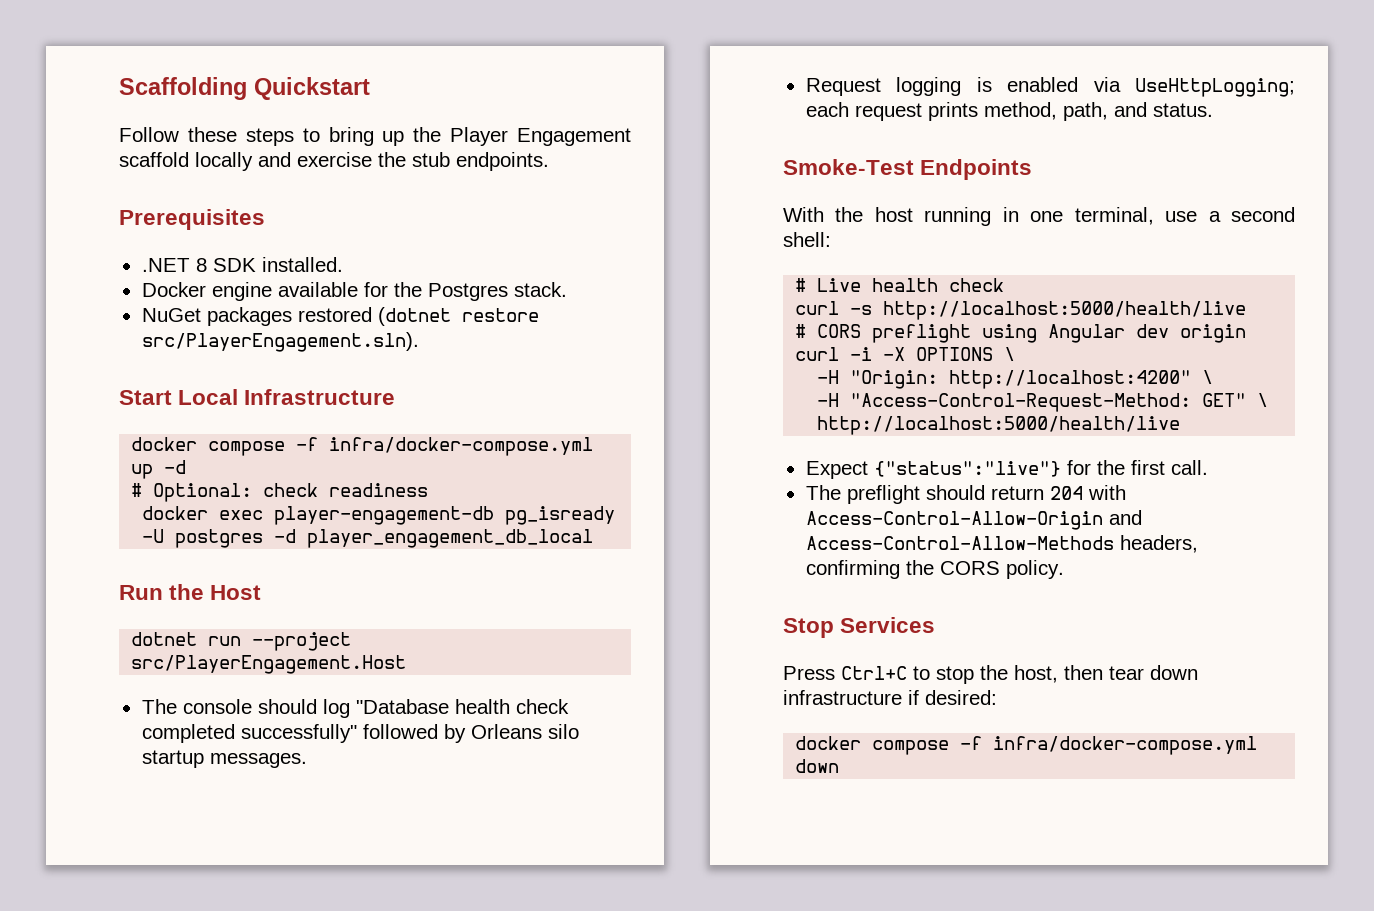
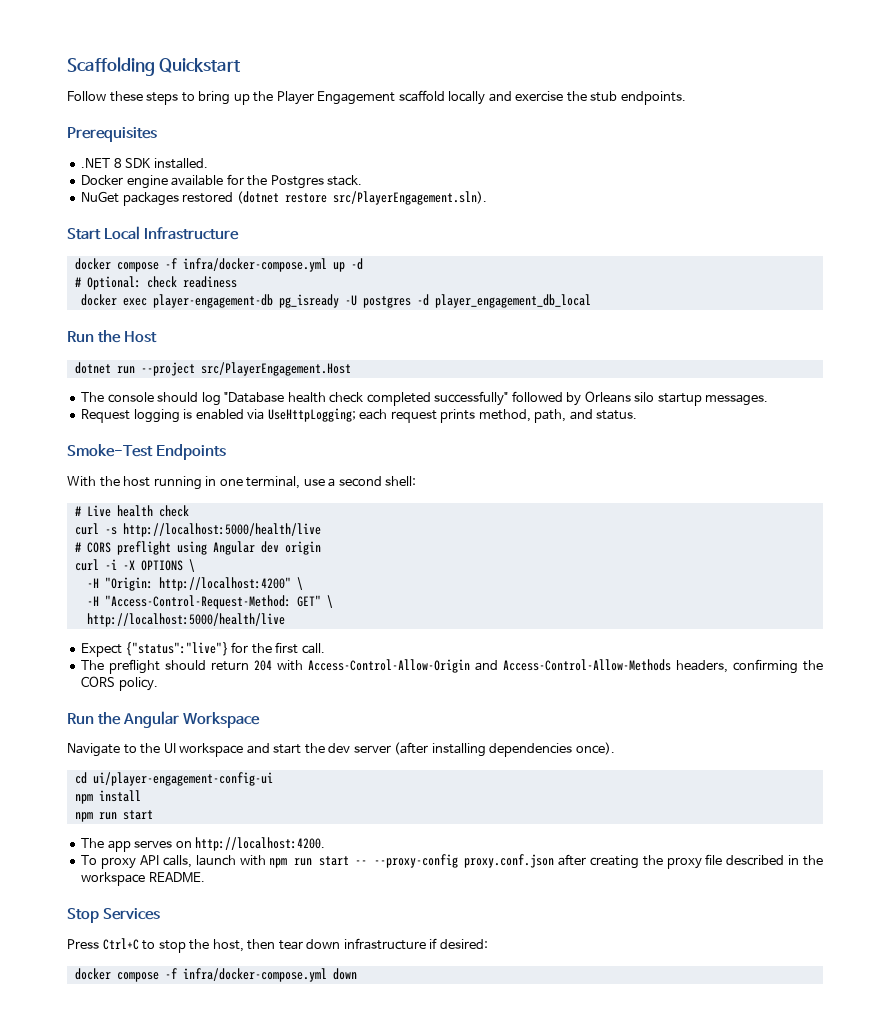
+ Run the Angular Workspace
+ Navigate to the UI workspace and start the dev server (after installing dependencies once).
+ cd ui/player-engagement-config-ui
+ npm install
+ npm run start
+ The app serves on http://localhost:4200.
+ To proxy API calls, launch with npm run start -- --proxy-config proxy.conf.json after creating the proxy file described in the workspace README.

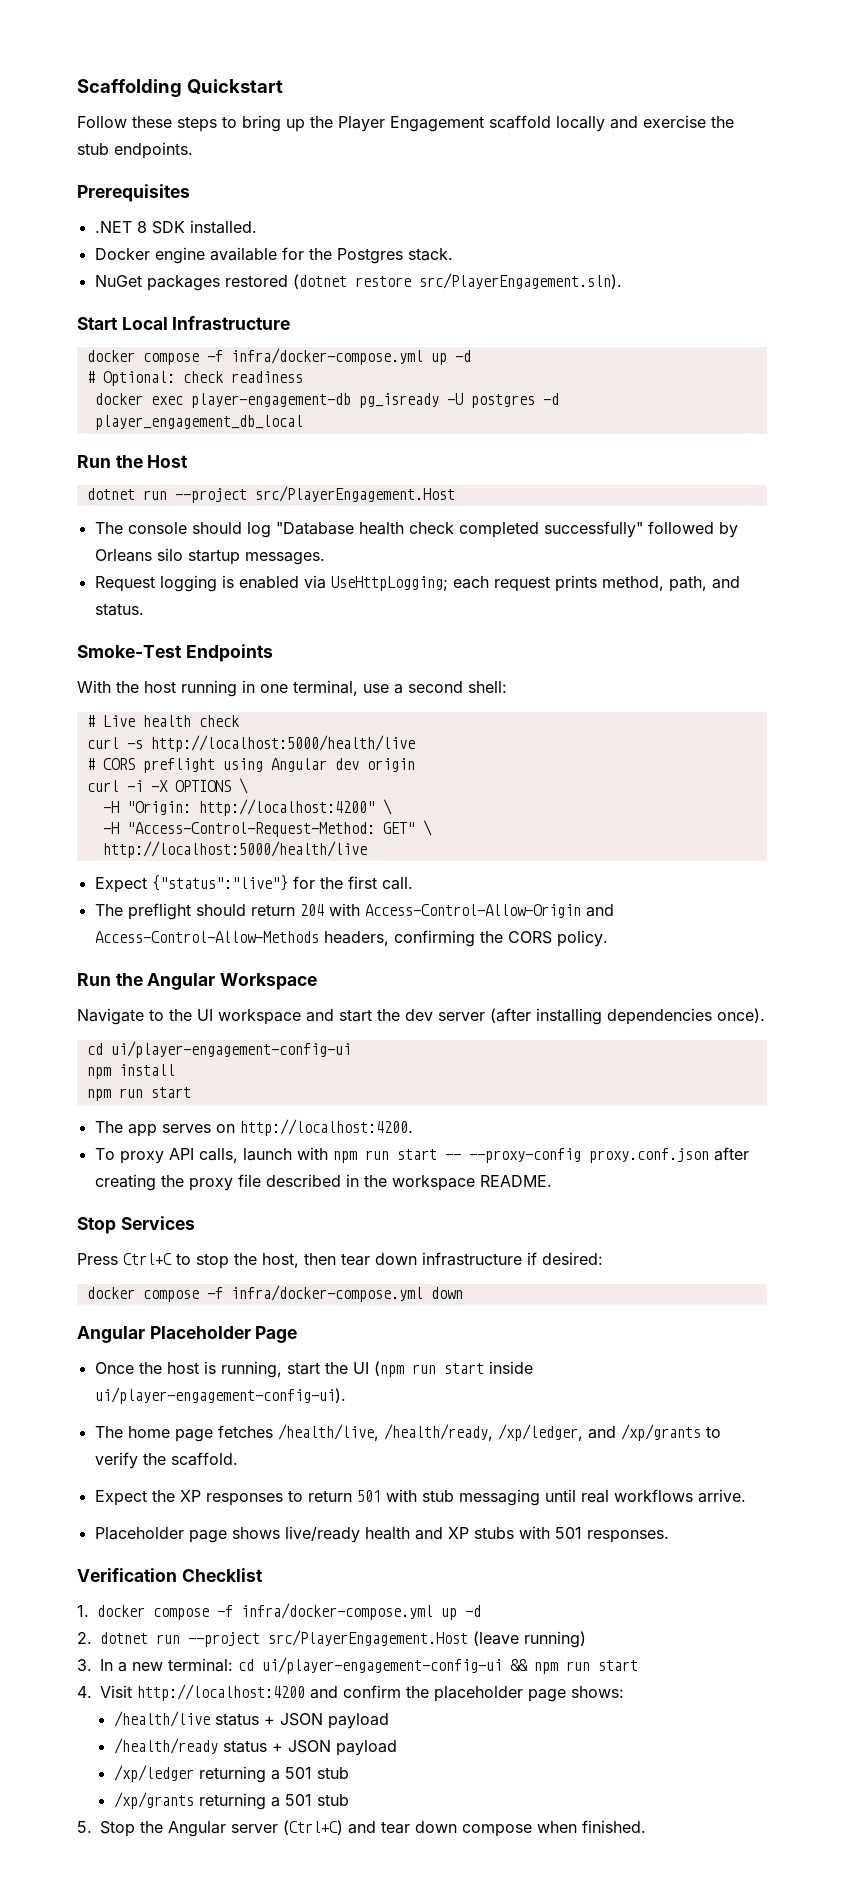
+ Angular Placeholder Page
+ Once the host is running, start the UI (npm run start inside ui/player-engagement-config-ui).
+ The home page fetches /health/live, /health/ready, /xp/ledger, and /xp/grants to verify the scaffold.
+ Expect the XP responses to return 501 with stub messaging until real workflows arrive.
+ Placeholder page shows live/ready health and XP stubs with 501 responses.
+ Verification Checklist
+ 1. docker compose -f infra/docker-compose.yml up -d
+ 2. dotnet run --project src/PlayerEngagement.Host (leave running)
+ 3. In a new terminal: cd ui/player-engagement-config-ui && npm run start
+ 4. Visit http://localhost:4200 and confirm the placeholder page shows:
+ /health/live status + JSON payload
+ /health/ready status + JSON payload
+ /xp/ledger returning a 501 stub
+ /xp/grants returning a 501 stub
+ 5. Stop the Angular server (Ctrl+C) and tear down compose when finished.

